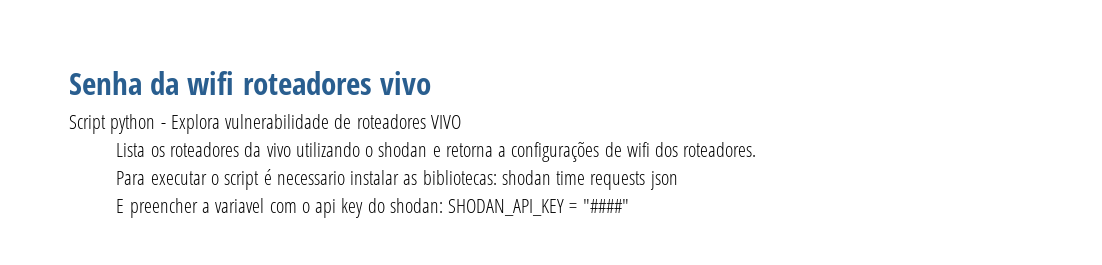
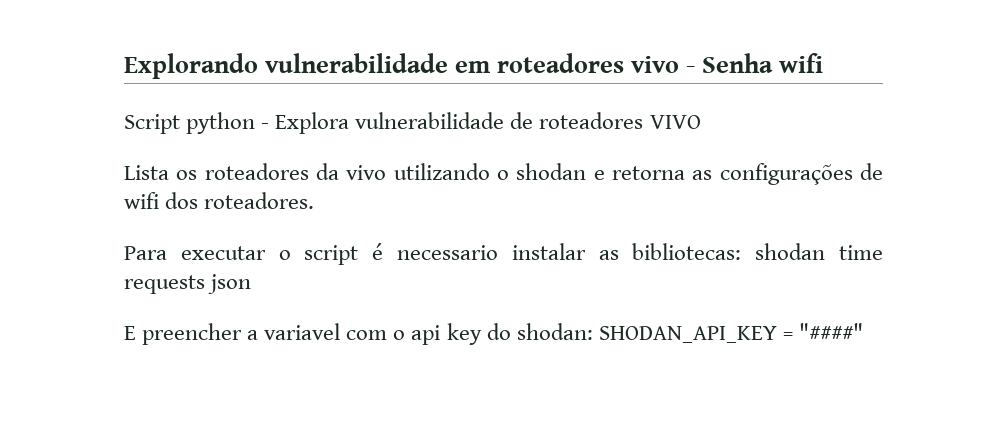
- Senha da wifi roteadores vivo
+ Explorando vulnerabilidade em roteadores vivo - Senha wifi
- Lista os roteadores da vivo utilizando o shodan e retorna a configurações de wifi dos roteadores.
+ Lista os roteadores da vivo utilizando o shodan e retorna as configurações de wifi dos roteadores.

